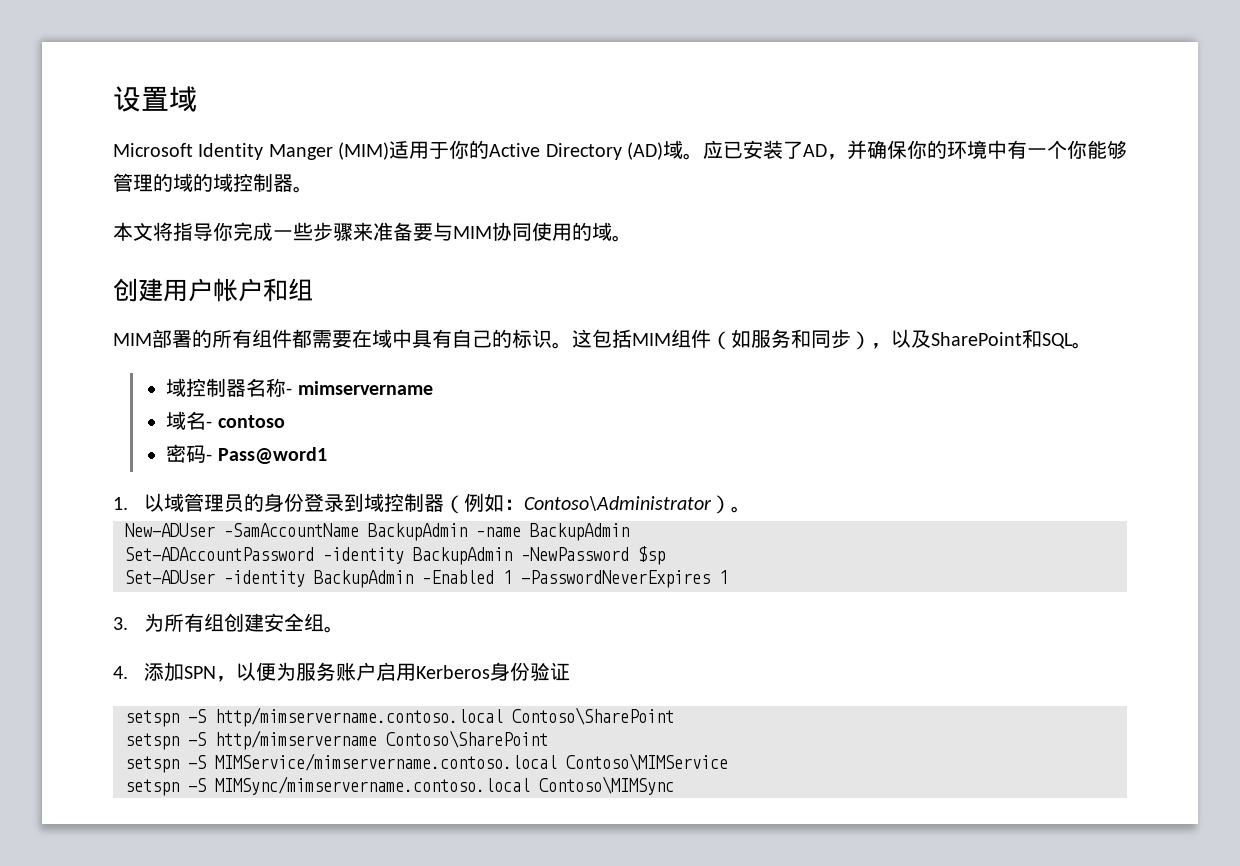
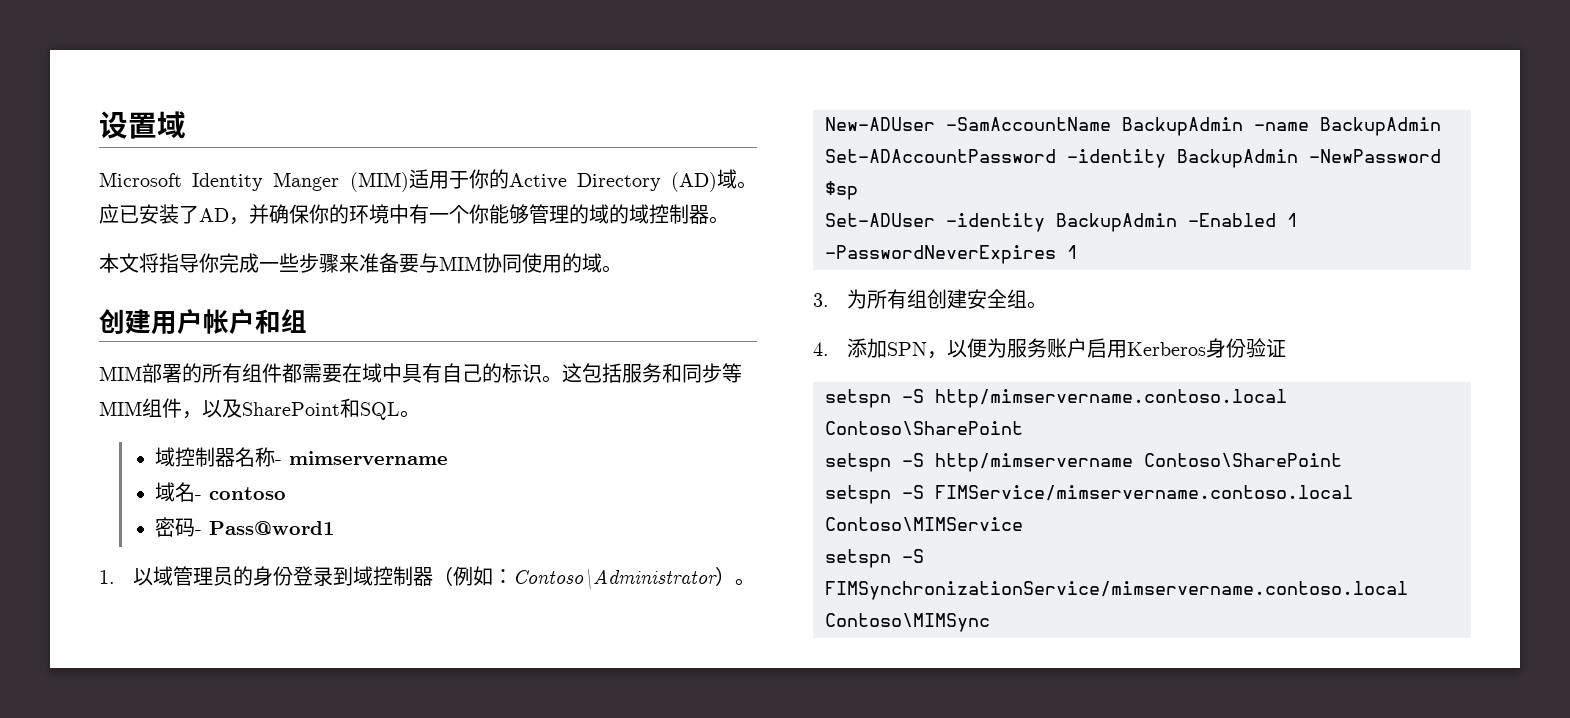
- 这包括MIM组件（如服务和同步），以及SharePoint和SQL。
+ 这包括服务和同步等MIM组件，以及SharePoint和SQL。
- setspn -S MIMService/mimservername.contoso.local Contoso\MIMService
+ setspn -S FIMService/mimservername.contoso.local Contoso\MIMService
- setspn -S MIMSync/mimservername.contoso.local Contoso\MIMSync
+ setspn -S FIMSynchronizationService/mimservername.contoso.local Contoso\MIMSync

